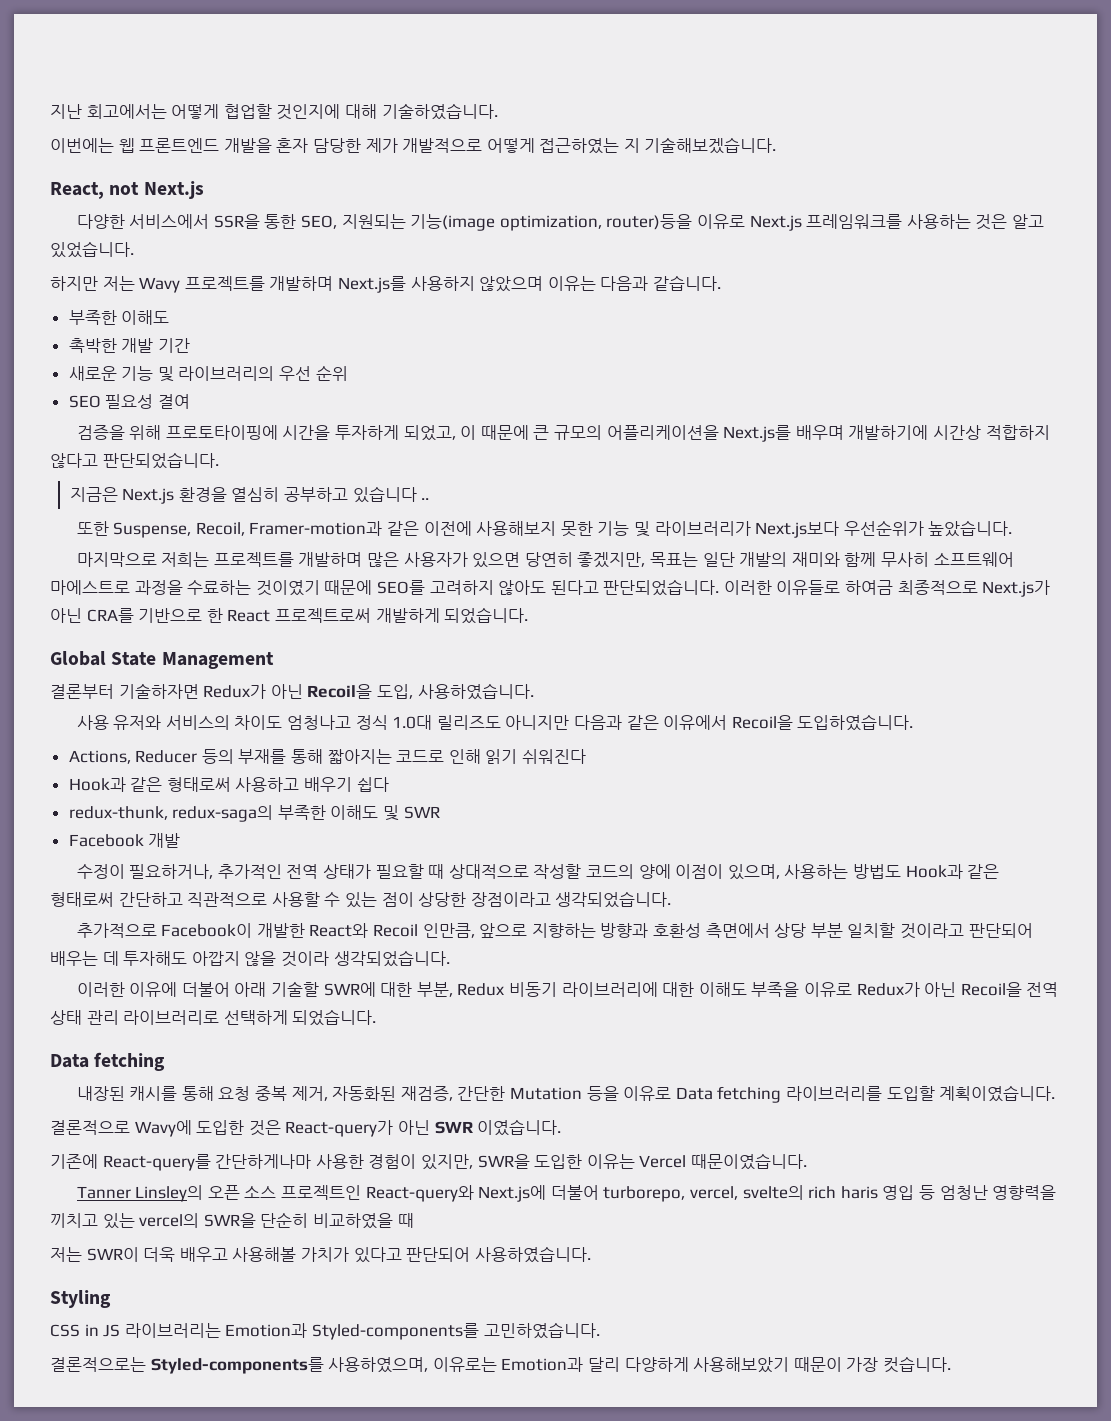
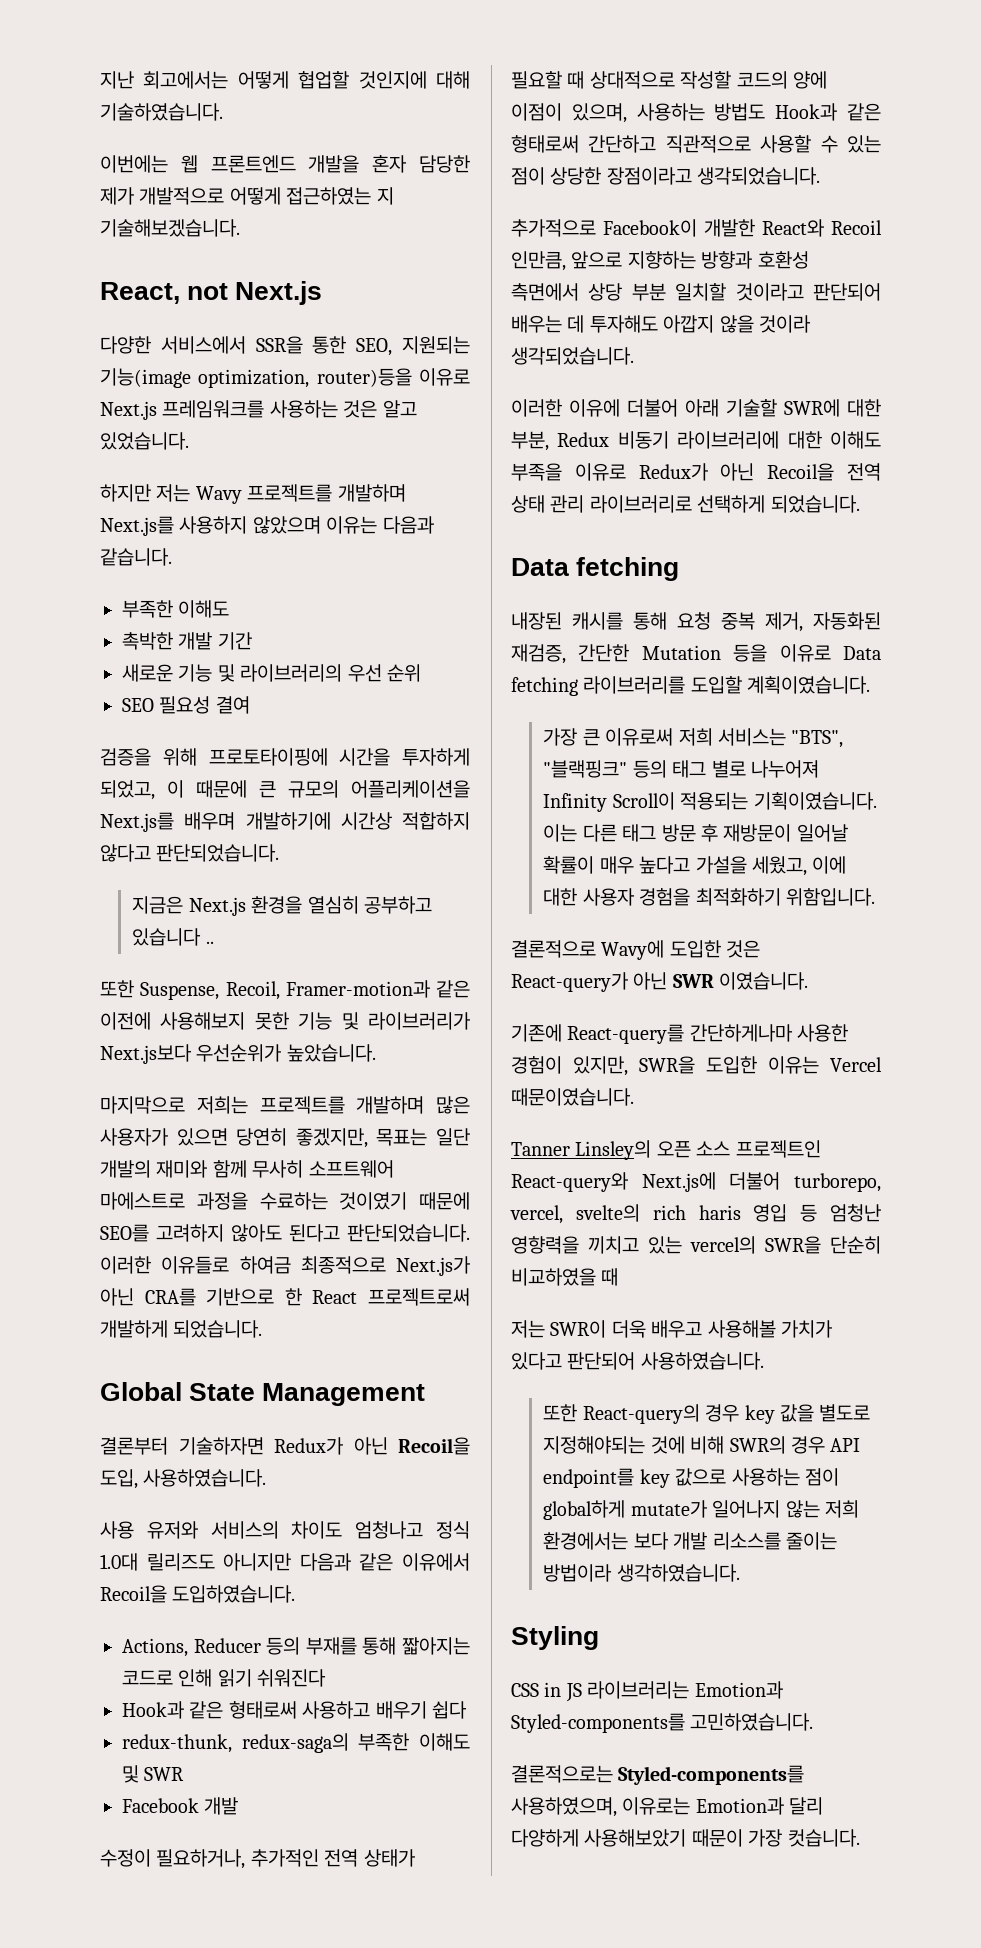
+ 가장 큰 이유로써 저희 서비스는 "BTS", "블랙핑크" 등의 태그 별로 나누어져 Infinity Scroll이 적용되는 기획이였습니다. 이는 다른 태그 방문 후 재방문이 일어날 확률이 매우 높다고 가설을 세웠고, 이에 대한 사용자 경험을 최적화하기 위함입니다.
+ 또한 React-query의 경우 key 값을 별도로 지정해야되는 것에 비해 SWR의 경우 API endpoint를 key 값으로 사용하는 점이 global하게 mutate가 일어나지 않는 저희 환경에서는 보다 개발 리소스를 줄이는 방법이라 생각하였습니다.

